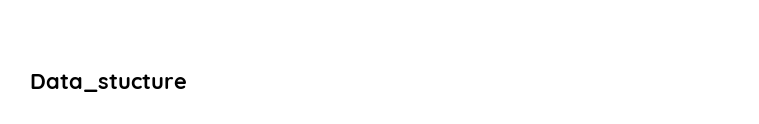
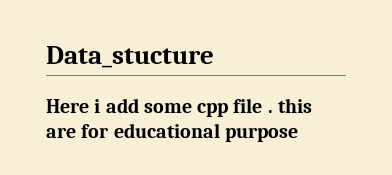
+ Here i add some cpp file . this are for educational purpose

